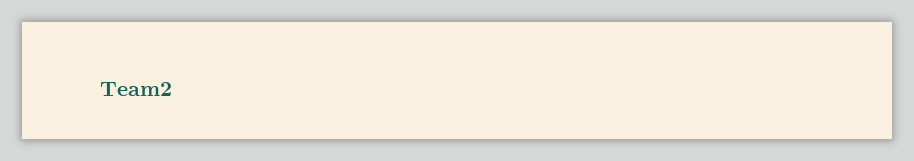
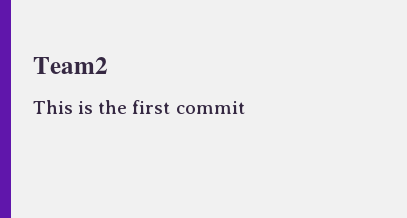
+ This is the first commit

